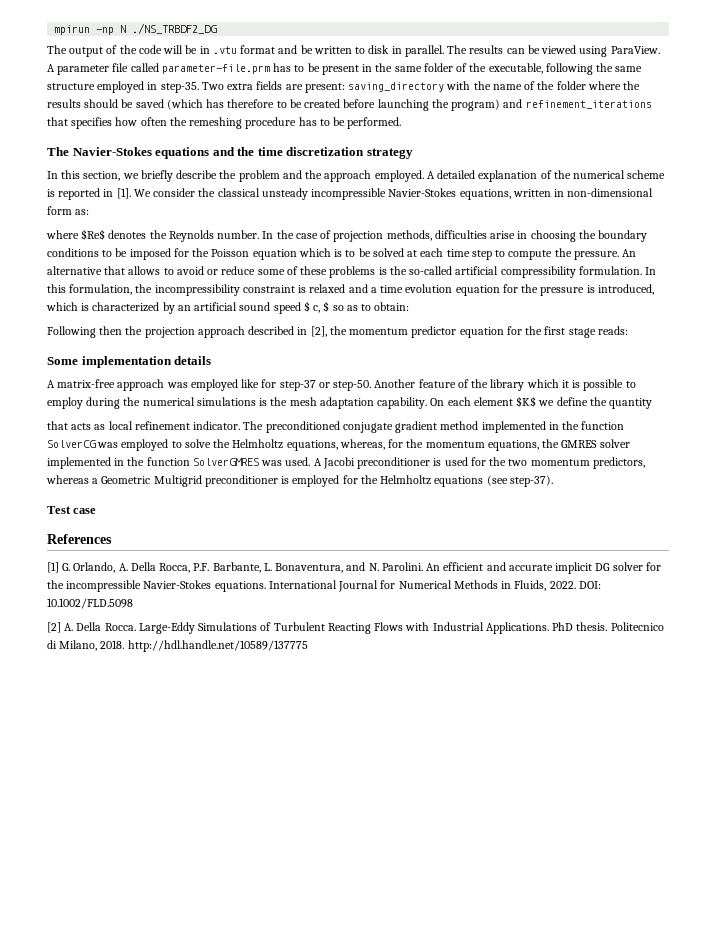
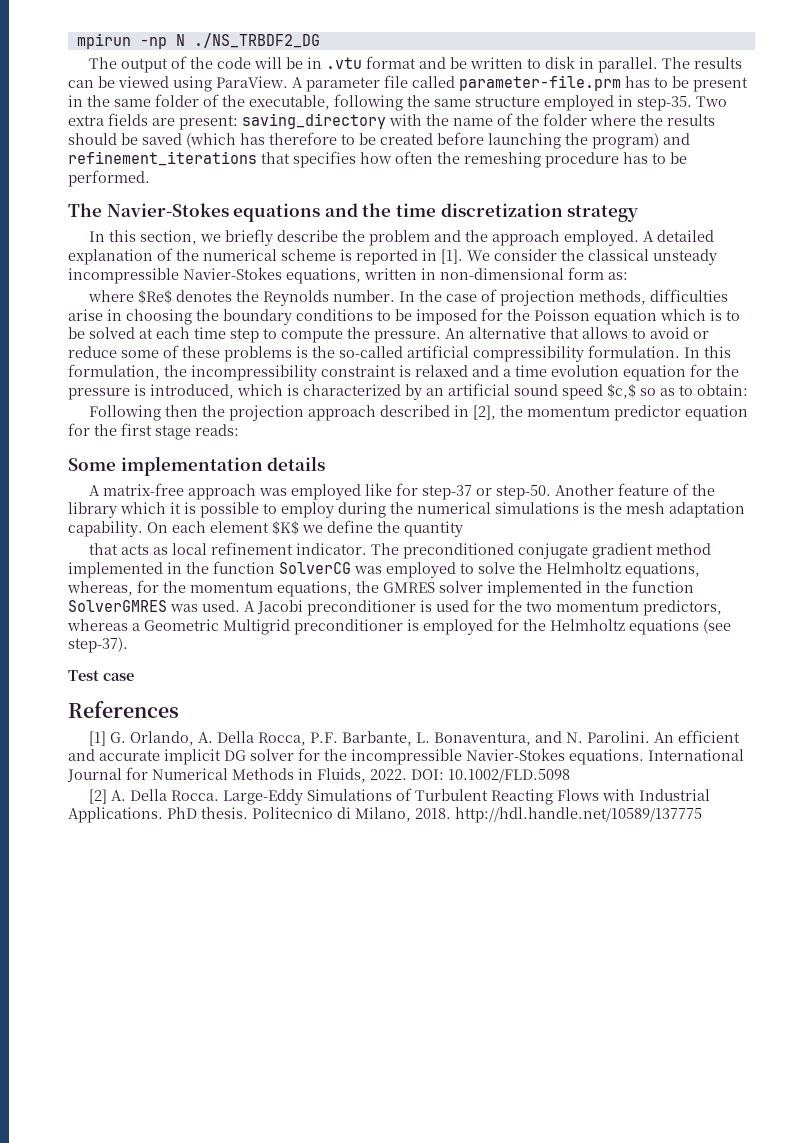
- In this formulation, the incompressibility constraint is relaxed and a time evolution equation for the pressure is introduced, which is characterized by an artificial sound speed $ c, $ so as to obtain:
+ In this formulation, the incompressibility constraint is relaxed and a time evolution equation for the pressure is introduced, which is characterized by an artificial sound speed $c,$ so as to obtain:

